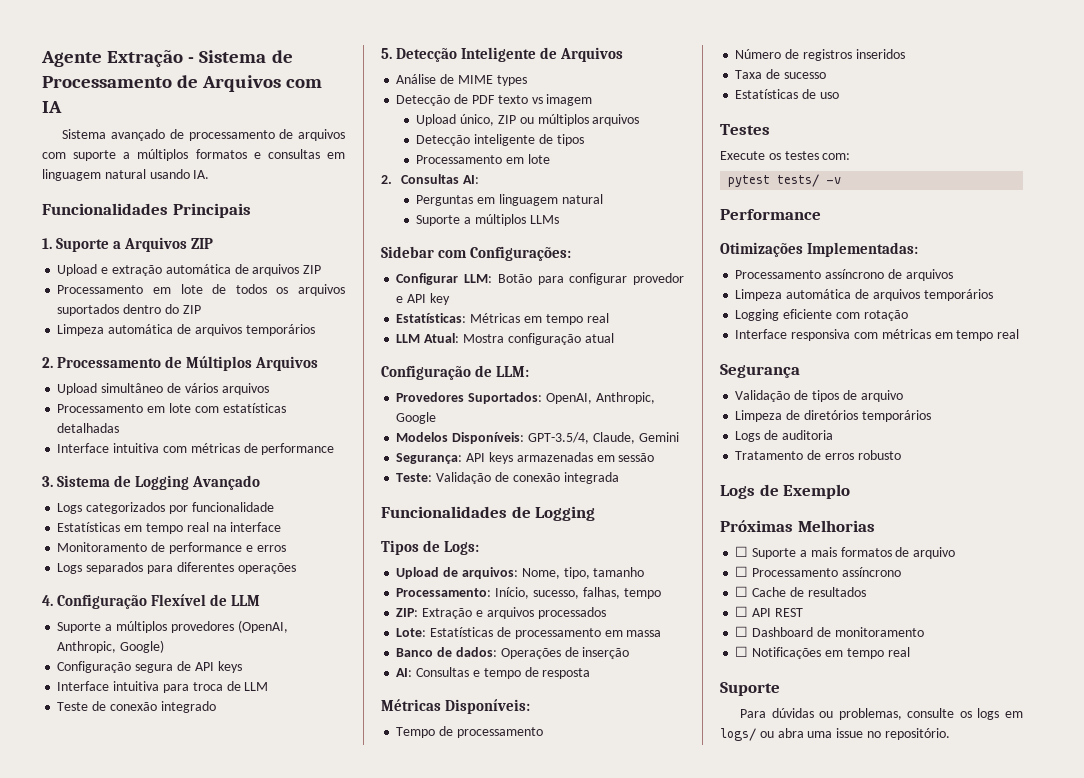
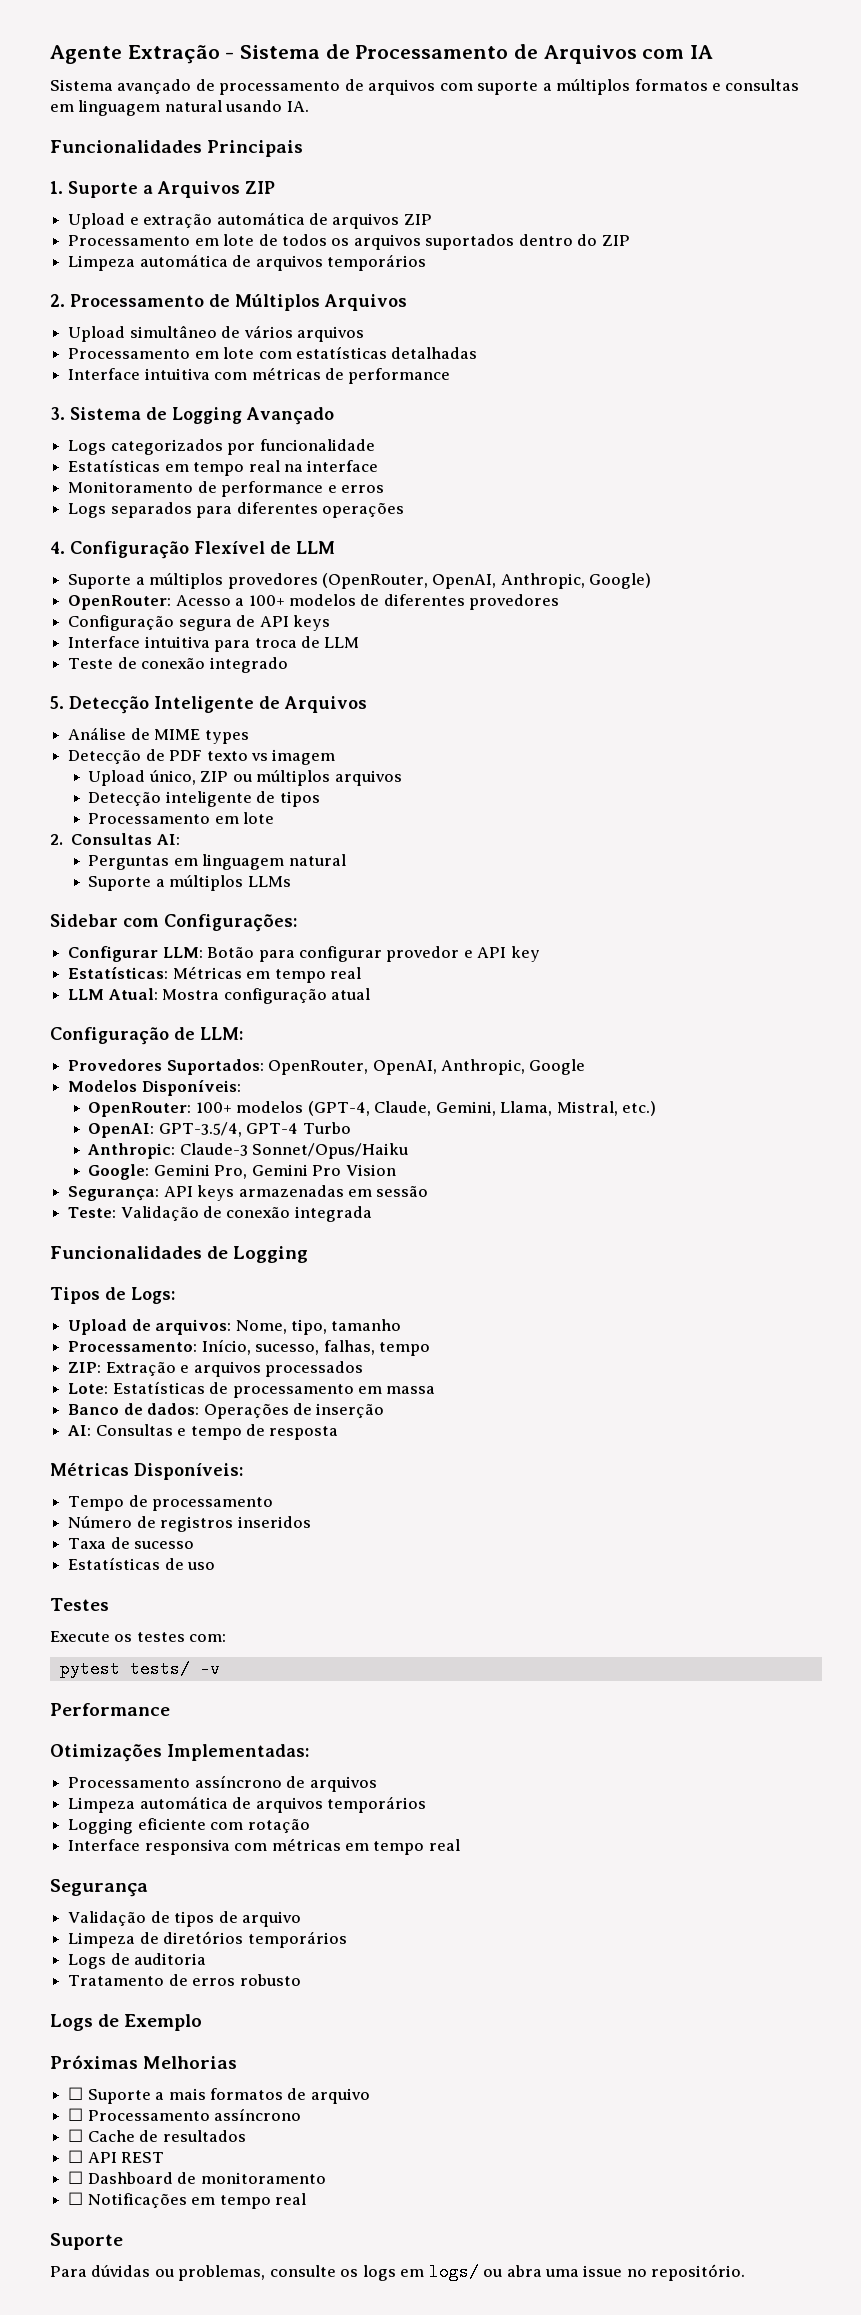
- Suporte a múltiplos provedores (OpenAI, Anthropic, Google)
+ Suporte a múltiplos provedores (OpenRouter, OpenAI, Anthropic, Google)
+ OpenRouter: Acesso a 100+ modelos de diferentes provedores
- Provedores Suportados: OpenAI, Anthropic, Google
+ Provedores Suportados: OpenRouter, OpenAI, Anthropic, Google
- Modelos Disponíveis: GPT-3.5/4, Claude, Gemini
+ Modelos Disponíveis:
+ OpenRouter: 100+ modelos (GPT-4, Claude, Gemini, Llama, Mistral, etc.)
+ OpenAI: GPT-3.5/4, GPT-4 Turbo
+ Anthropic: Claude-3 Sonnet/Opus/Haiku
+ Google: Gemini Pro, Gemini Pro Vision

